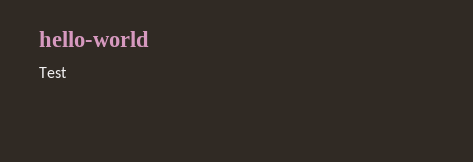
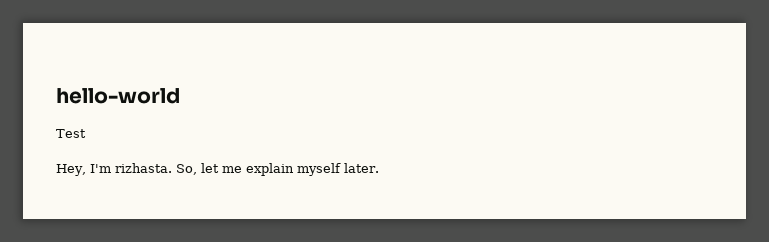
+ Hey, I'm rizhasta. So, let me explain myself later.

